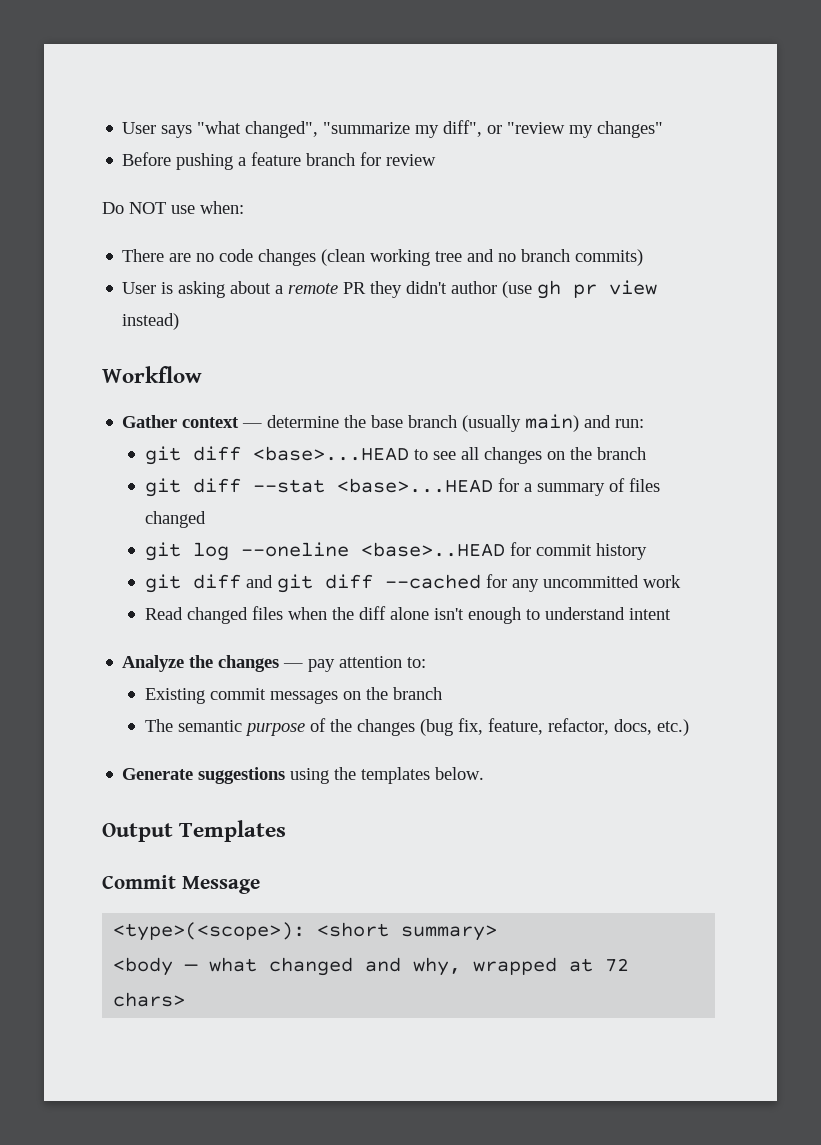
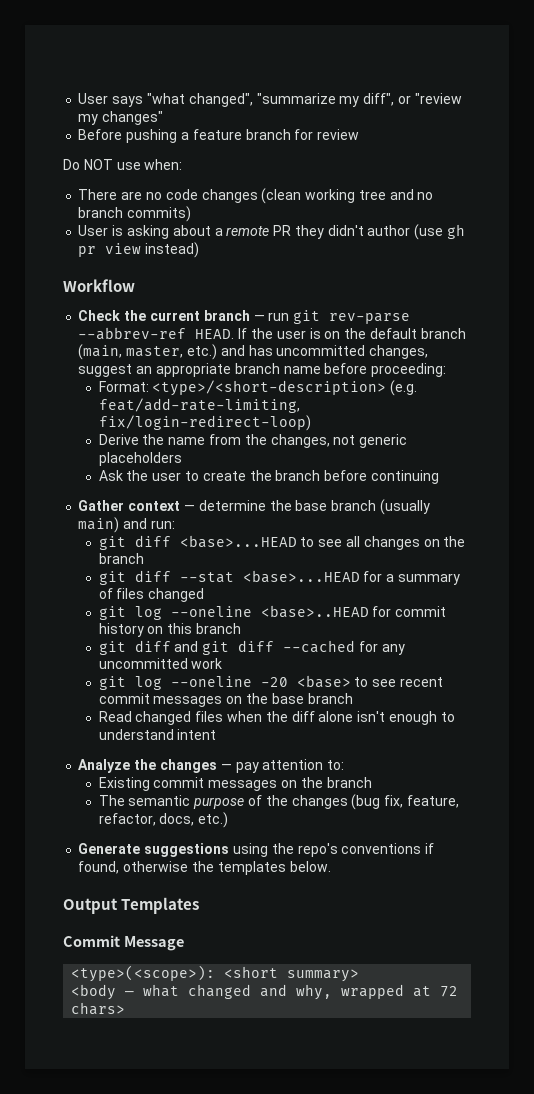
+ Check the current branch — run git rev-parse --abbrev-ref HEAD. If the user is on the default branch (main, master, etc.) and has uncommitted changes, suggest an appropriate branch name before proceeding:
+ Format: <type>/<short-description> (e.g. feat/add-rate-limiting, fix/login-redirect-loop)
+ Derive the name from the changes, not generic placeholders
+ Ask the user to create the branch before continuing
- git log --oneline <base>..HEAD for commit history
+ git log --oneline <base>..HEAD for commit history on this branch
+ git log --oneline -20 <base> to see recent commit messages on the base branch
- Generate suggestions using the templates below.
+ Generate suggestions using the repo's conventions if found, otherwise the templates below.

